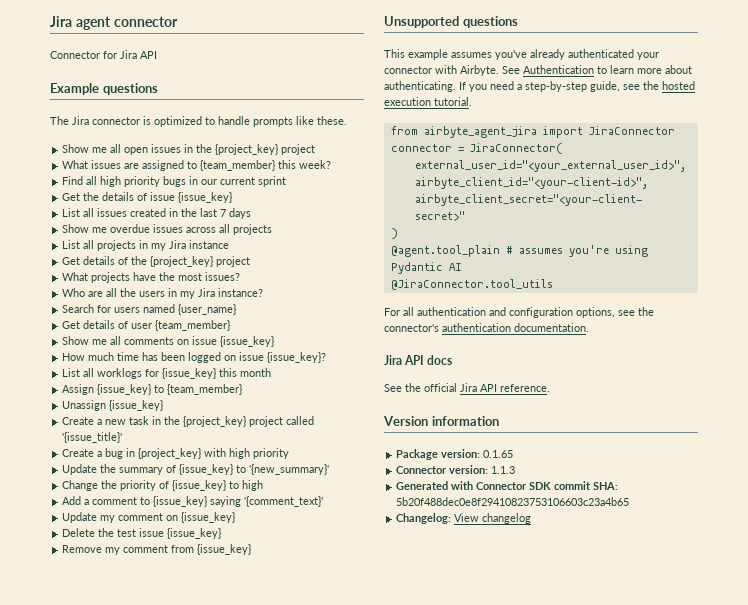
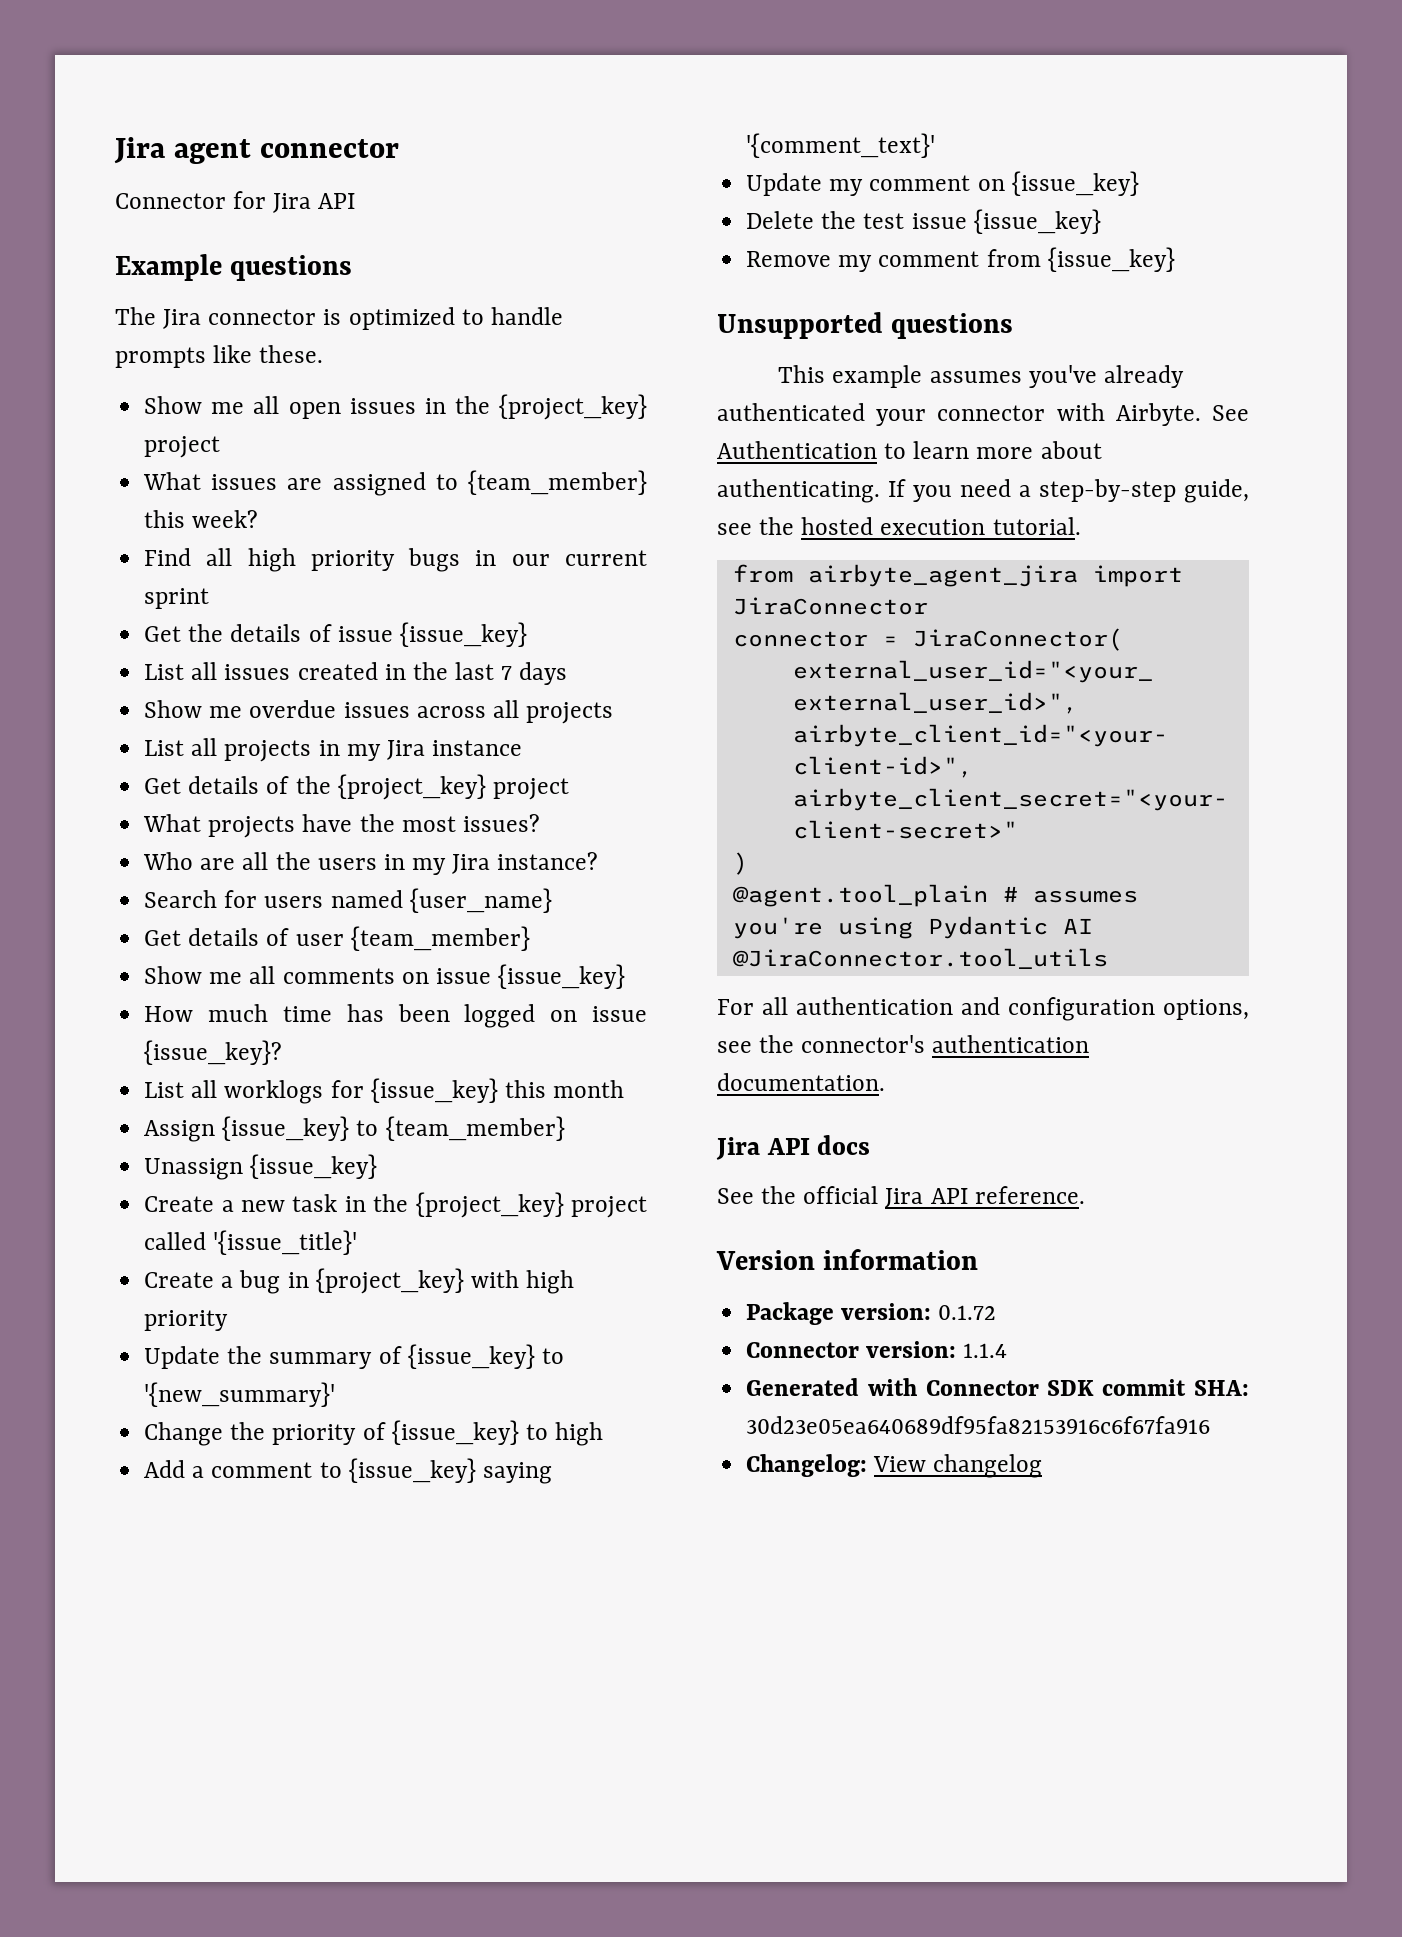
- Package version: 0.1.65
+ Package version: 0.1.72
- Connector version: 1.1.3
+ Connector version: 1.1.4
- Generated with Connector SDK commit SHA: 5b20f488dec0e8f29410823753106603c23a4b65
+ Generated with Connector SDK commit SHA: 30d23e05ea640689df95fa82153916c6f67fa916

